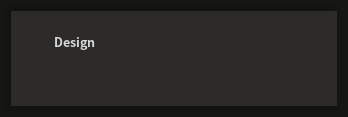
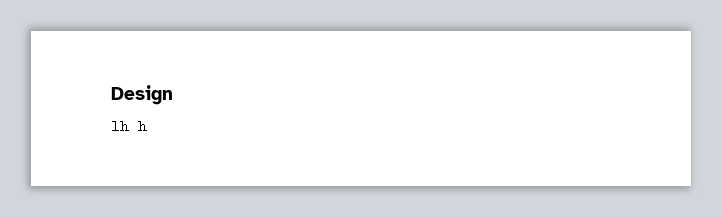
+ lh h

